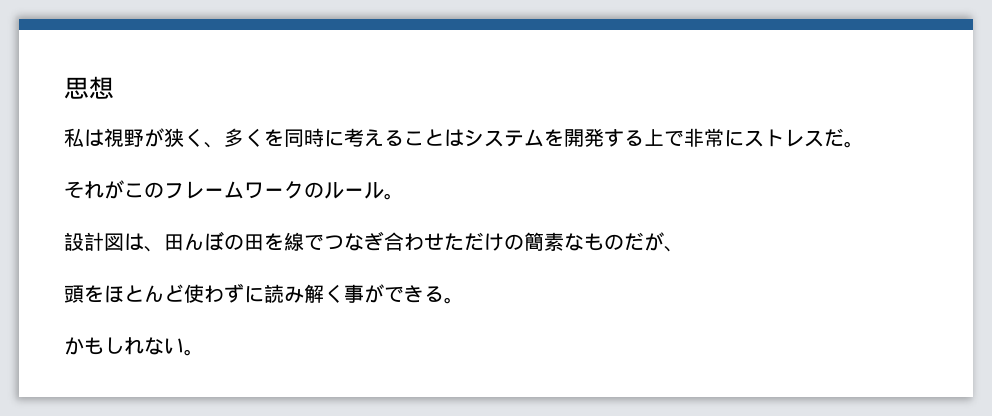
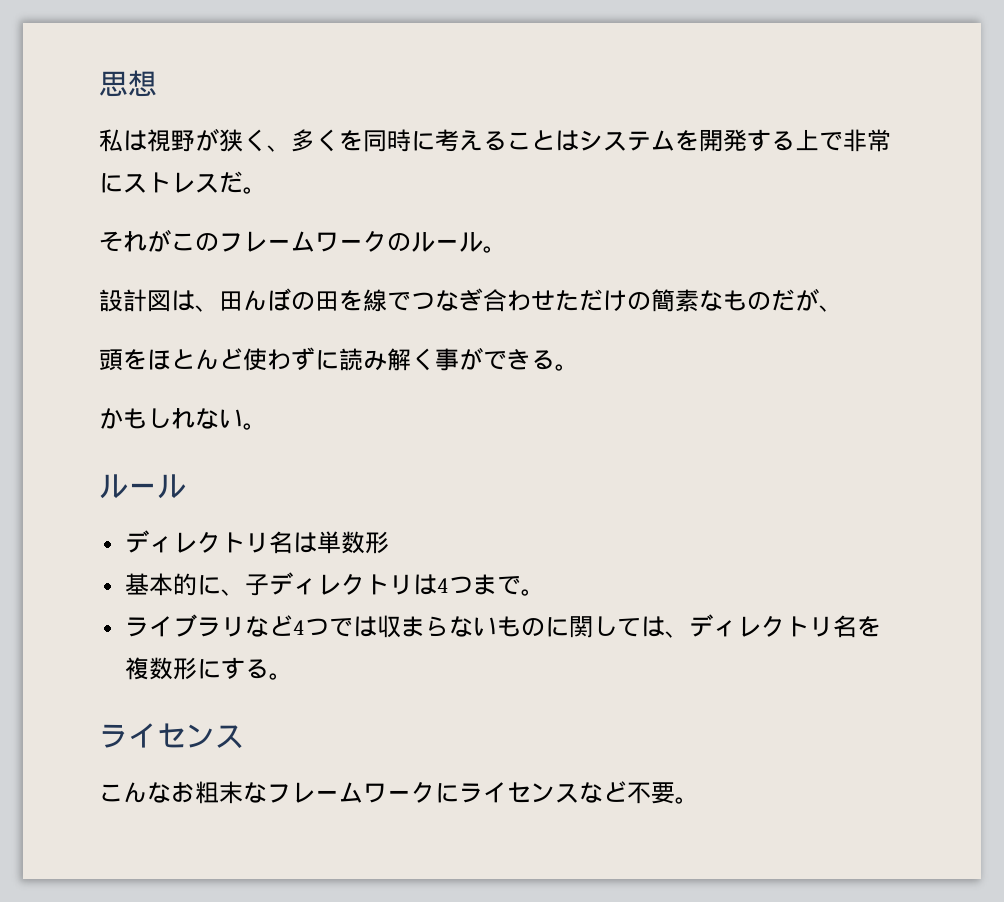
  かもしれない。
+ ルール
+ ディレクトリ名は単数形
+ 基本的に、子ディレクトリは4つまで。
+ ライブラリなど4つでは収まらないものに関しては、ディレクトリ名を複数形にする。
+ ライセンス
+ こんなお粗末なフレームワークにライセンスなど不要。

